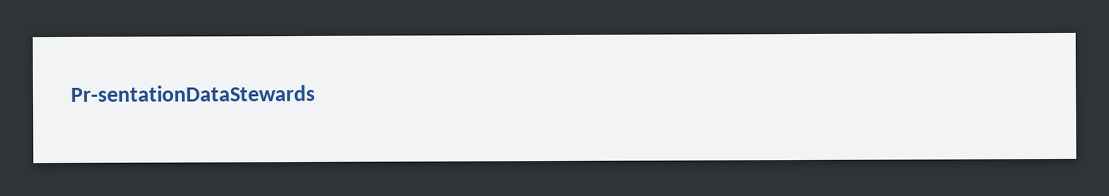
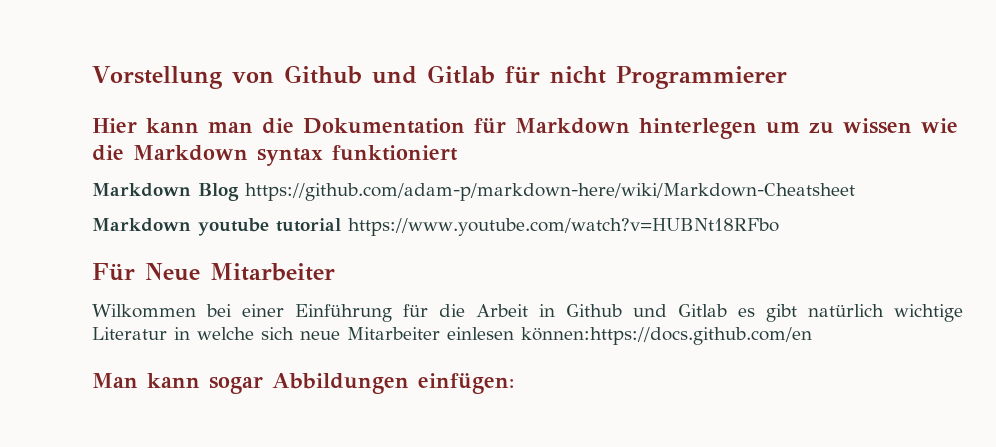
- Pr-sentationDataStewards
+ Vorstellung von Github und Gitlab für nicht Programmierer
+ Hier kann man die Dokumentation für Markdown hinterlegen um zu wissen wie die Markdown syntax funktioniert
+ Markdown Blog https://github.com/adam-p/markdown-here/wiki/Markdown-Cheatsheet
+ Markdown youtube tutorial https://www.youtube.com/watch?v=HUBNt18RFbo
+ Für Neue Mitarbeiter
+ Wilkommen bei einer Einführung für die Arbeit in Github und Gitlab es gibt natürlich wichtige Literatur in welche sich neue Mitarbeiter einlesen können:https://docs.github.com/en
+ Man kann sogar Abbildungen einfügen:

